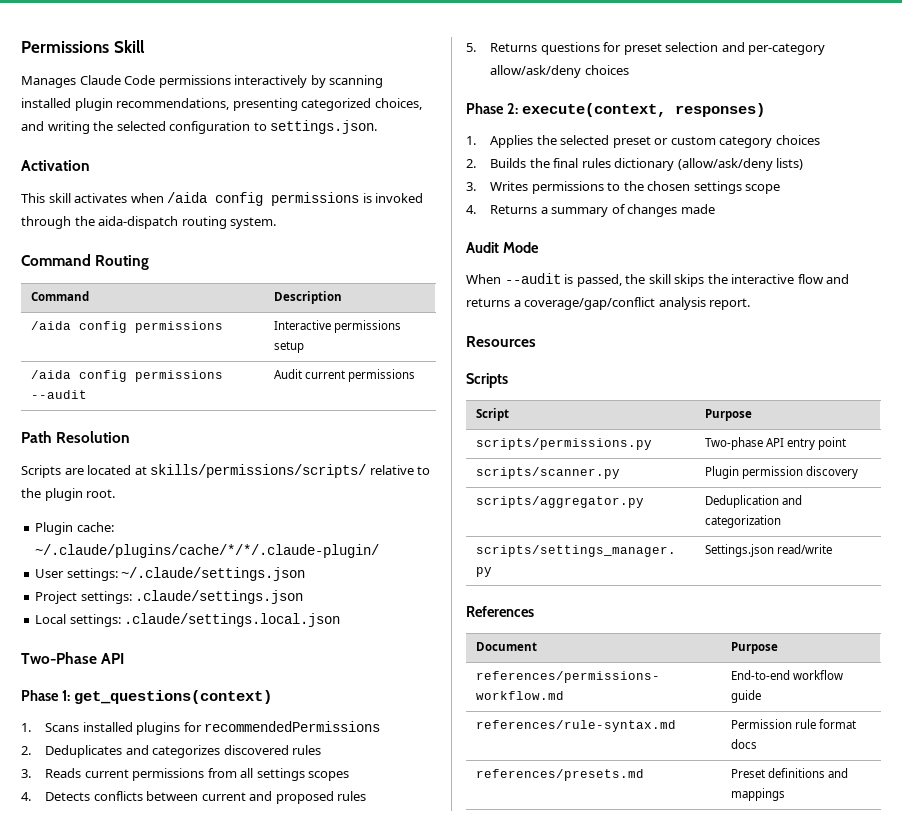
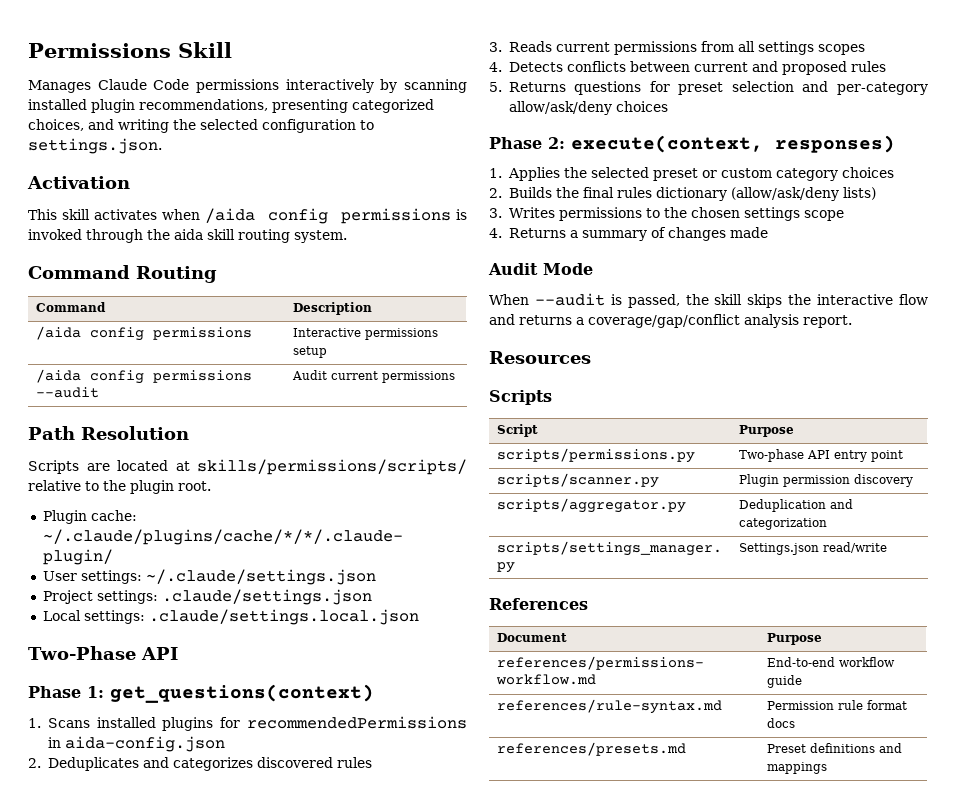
- This skill activates when /aida config permissions is invoked through the aida-dispatch routing system.
+ This skill activates when /aida config permissions is invoked through the aida skill routing system.
- 1. Scans installed plugins for recommendedPermissions
+ 1. Scans installed plugins for recommendedPermissions in aida-config.json

